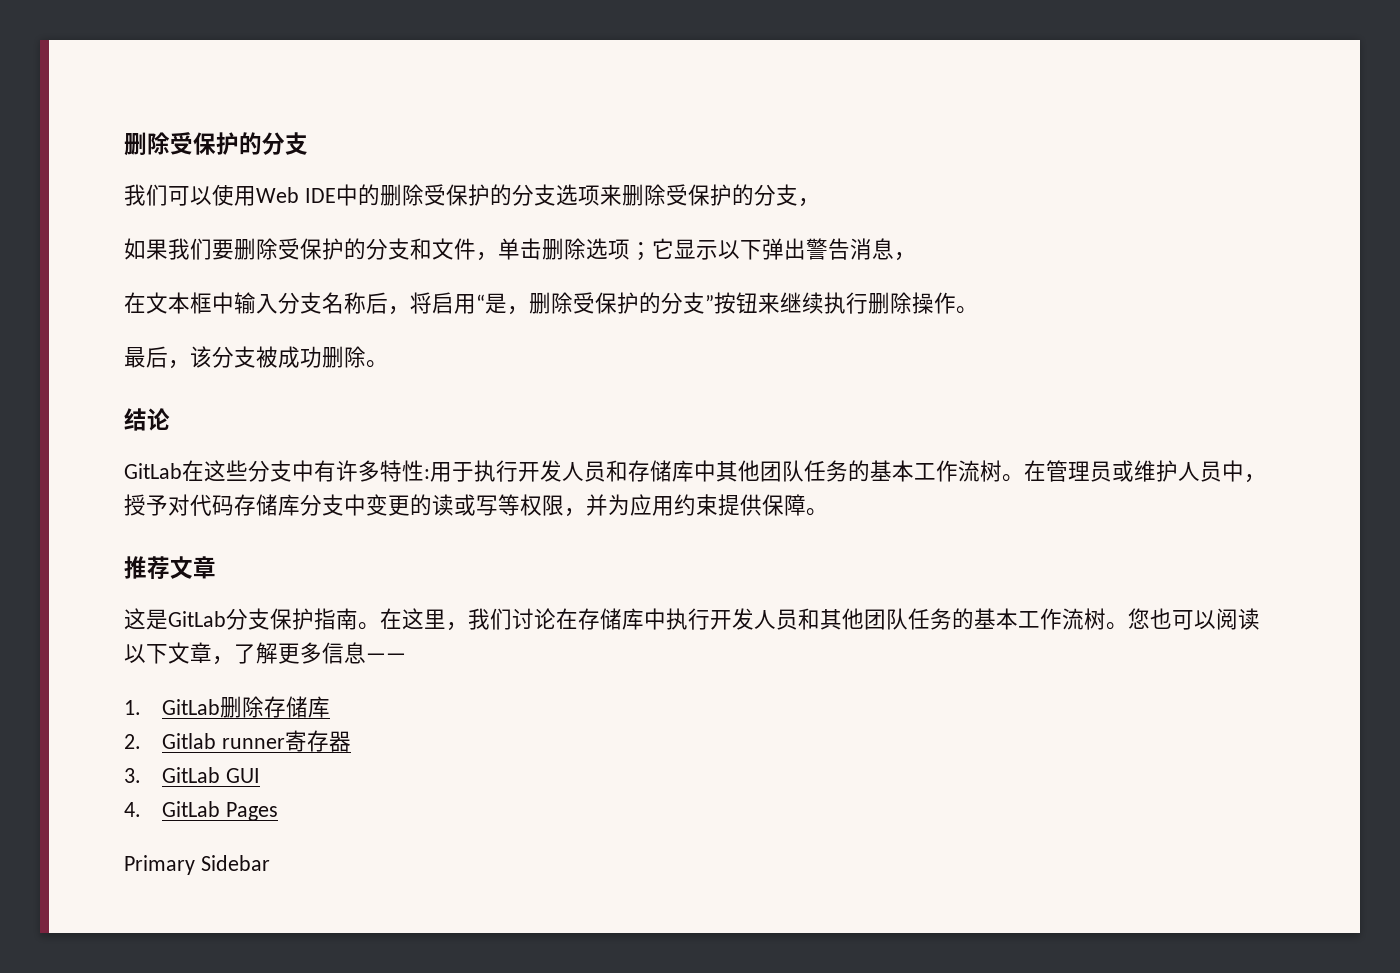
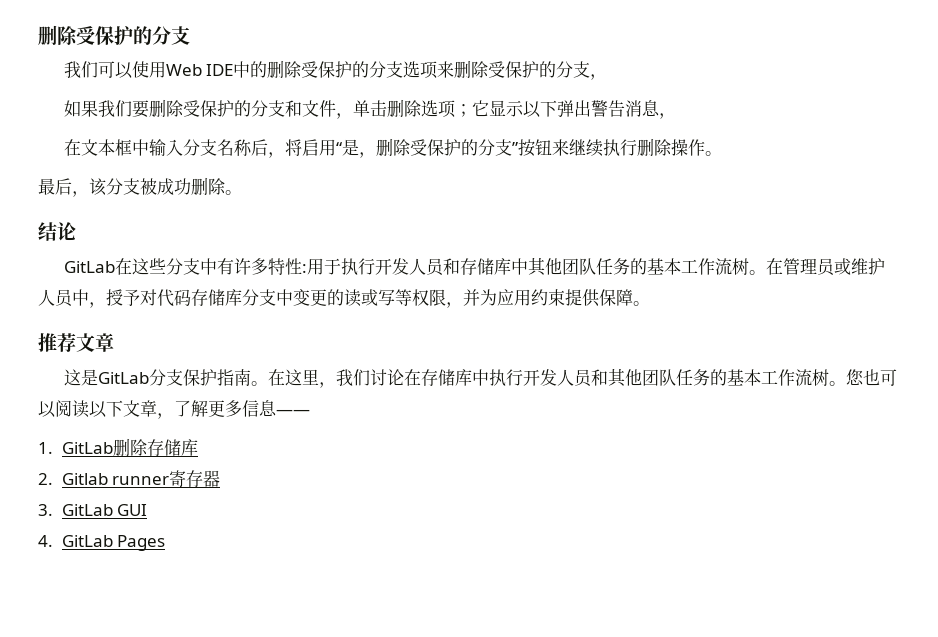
- Primary Sidebar

